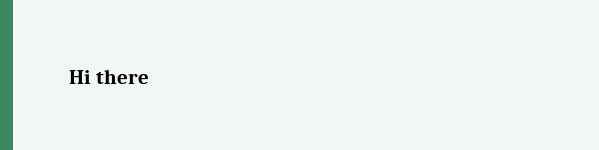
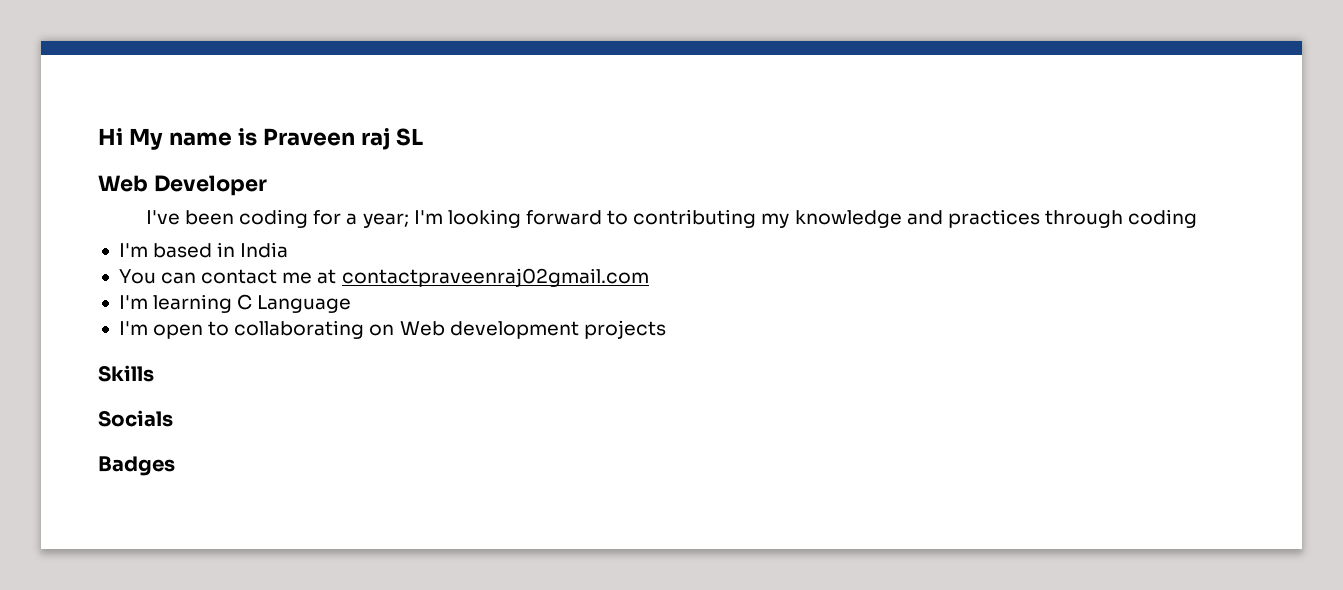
- Hi there
+ Hi My name is Praveen raj SL
+ Web Developer
+ I've been coding for a year; I'm looking forward to contributing my knowledge and practices through coding
+ I'm based in India
+ You can contact me at contactpraveenraj02gmail.com
+ I'm learning C Language
+ I'm open to collaborating on Web development projects
+ Skills
+ Socials
+ Badges

